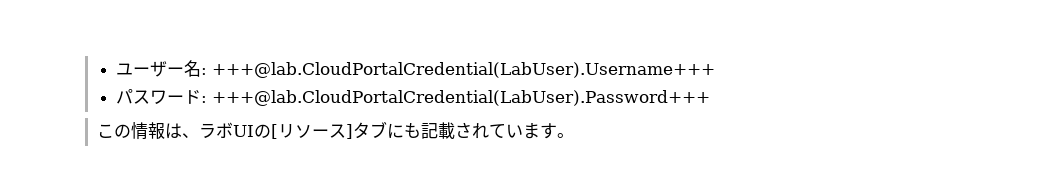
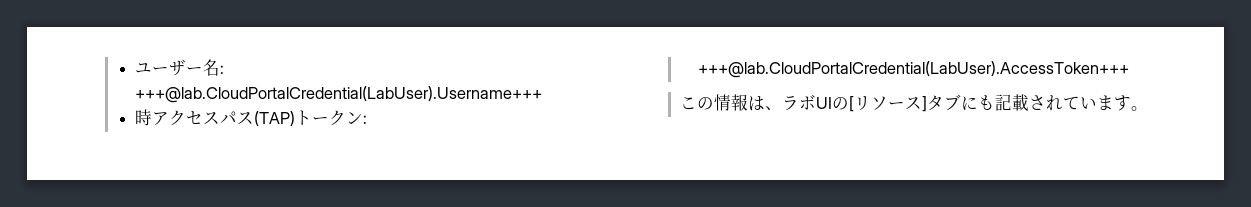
- パスワード: +++@lab.CloudPortalCredential(LabUser).Password+++
+ 時アクセスパス(TAP)トークン: +++@lab.CloudPortalCredential(LabUser).AccessToken+++

